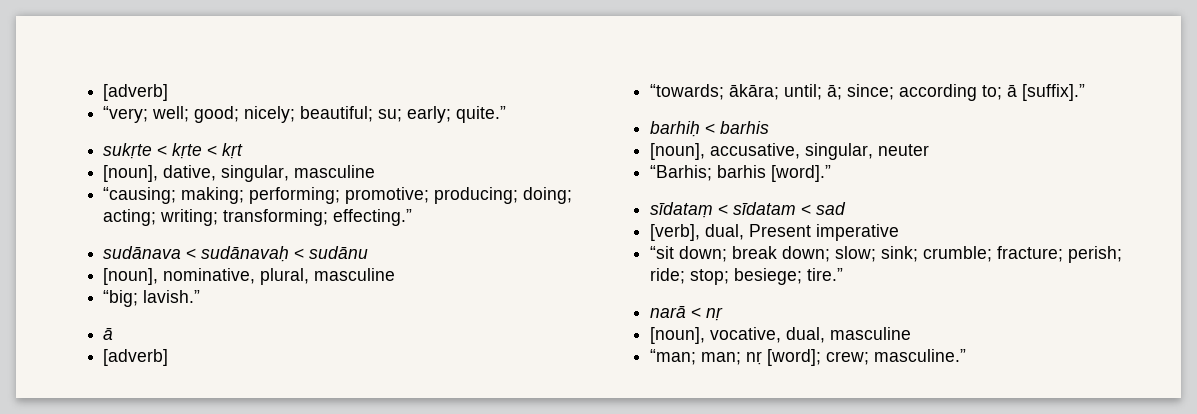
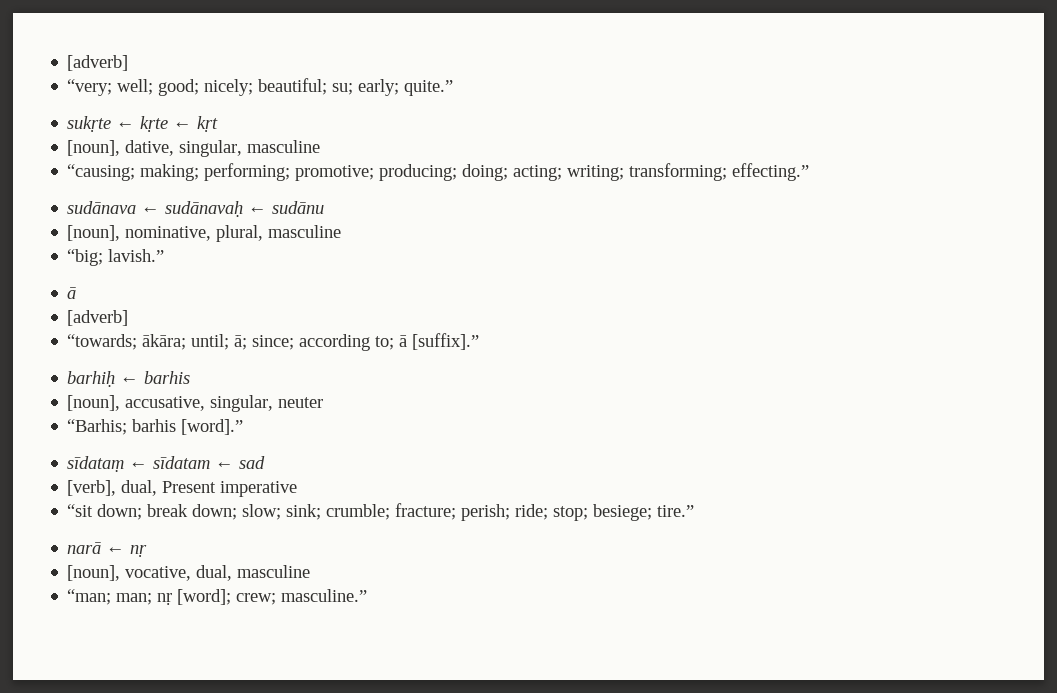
- sukṛte < kṛte < kṛt
+ sukṛte ← kṛte ← kṛt
- sudānava < sudānavaḥ < sudānu
+ sudānava ← sudānavaḥ ← sudānu
- barhiḥ < barhis
+ barhiḥ ← barhis
- sīdataṃ < sīdatam < sad
+ sīdataṃ ← sīdatam ← sad
- narā < nṛ
+ narā ← nṛ

